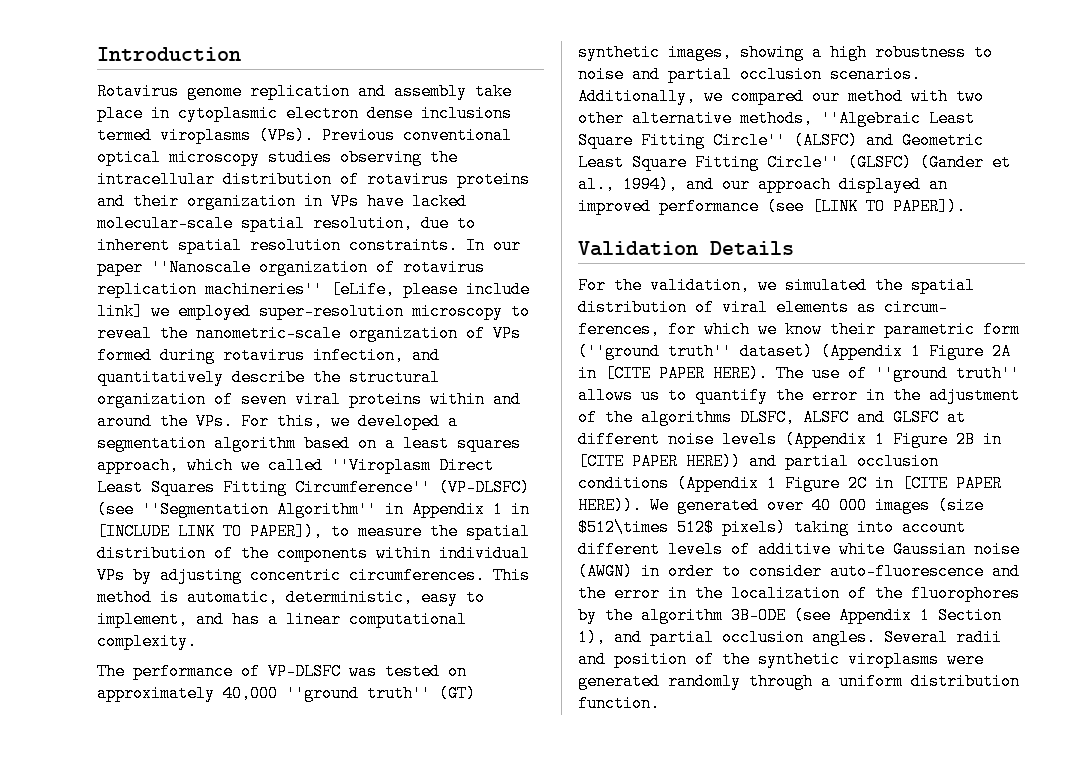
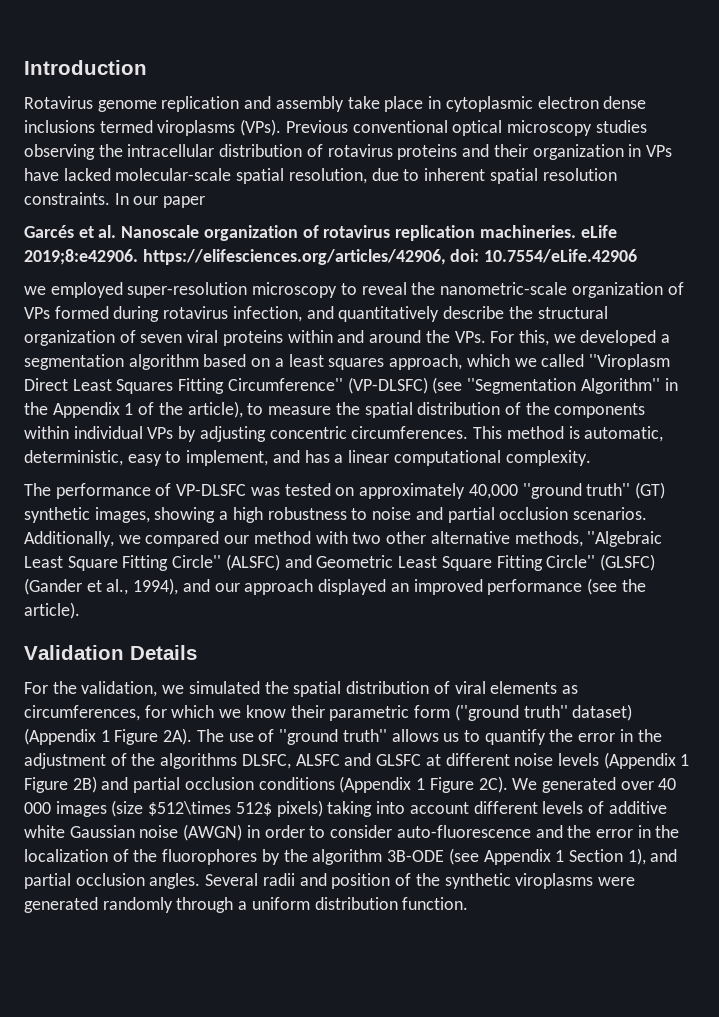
- In our paper ''Nanoscale organization of rotavirus replication machineries'' [eLife, please include link] we employed super-resolution microscopy to reveal the nanometric-scale organization of VPs formed during rotavirus infection, and quantitatively describe the structural organization of seven viral proteins within and around the VPs. For this, we developed a segmentation algorithm based on a least squares approach, which we called ''Viroplasm Direct Least Squares Fitting Circumference'' (VP-DLSFC) (see ''Segmentation Algorithm'' in Appendix 1 in [INCLUDE LINK TO PAPER]), to measure the spatial distribution of the components within individual VPs by adjusting concentric circumferences.
+ In our paper
+ Garcés et al. Nanoscale organization of rotavirus replication machineries. eLife 2019;8:e42906. https://elifesciences.org/articles/42906, doi: 10.7554/eLife.42906
+ we employed super-resolution microscopy to reveal the nanometric-scale organization of VPs formed during rotavirus infection, and quantitatively describe the structural organization of seven viral proteins within and around the VPs. For this, we developed a segmentation algorithm based on a least squares approach, which we called ''Viroplasm Direct Least Squares Fitting Circumference'' (VP-DLSFC) (see ''Segmentation Algorithm'' in the Appendix 1 of the article), to measure the spatial distribution of the components within individual VPs by adjusting concentric circumferences.
- Additionally, we compared our method with two other alternative methods, ''Algebraic Least Square Fitting Circle'' (ALSFC) and Geometric Least Square Fitting Circle'' (GLSFC) (Gander et al., 1994), and our approach displayed an improved performance (see [LINK TO PAPER]).
+ Additionally, we compared our method with two other alternative methods, ''Algebraic Least Square Fitting Circle'' (ALSFC) and Geometric Least Square Fitting Circle'' (GLSFC) (Gander et al., 1994), and our approach displayed an improved performance (see the article).
- For the validation, we simulated the spatial distribution of viral elements as circum- ferences, for which we know their parametric form (''ground truth'' dataset) (Appendix 1 Figure 2A in [CITE PAPER HERE).
+ For the validation, we simulated the spatial distribution of viral elements as circumferences, for which we know their parametric form (''ground truth'' dataset) (Appendix 1 Figure 2A).
- The use of ''ground truth'' allows us to quantify the error in the adjustment of the algorithms DLSFC, ALSFC and GLSFC at different noise levels (Appendix 1 Figure 2B in [CITE PAPER HERE)) and partial occlusion conditions (Appendix 1 Figure 2C in [CITE PAPER HERE)).
+ The use of ''ground truth'' allows us to quantify the error in the adjustment of the algorithms DLSFC, ALSFC and GLSFC at different noise levels (Appendix 1 Figure 2B) and partial occlusion conditions (Appendix 1 Figure 2C).

